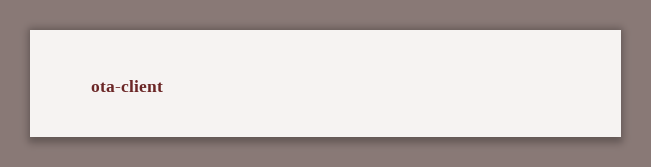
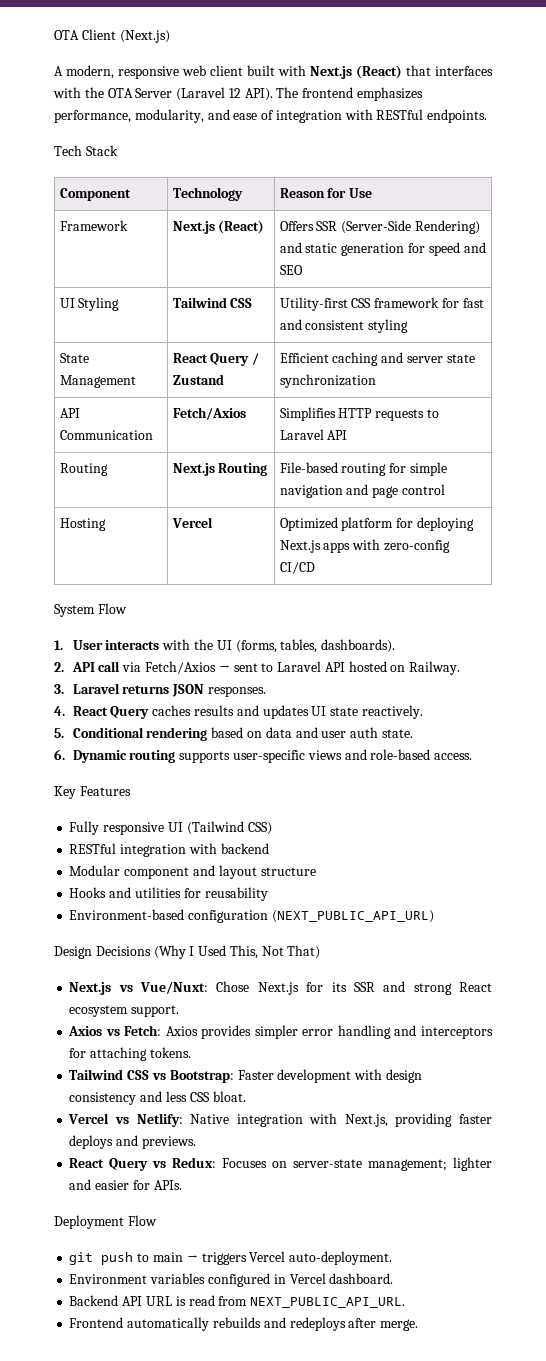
- ota-client
+ OTA Client (Next.js)
+ A modern, responsive web client built with Next.js (React) that interfaces with the OTA Server (Laravel 12 API). The frontend emphasizes performance, modularity, and ease of integration with RESTful endpoints.
+ Tech Stack
+ Component | Technology | Reason for Use
+ Framework | Next.js (React) | Offers SSR (Server-Side Rendering) and static generation for speed and SEO
+ UI Styling | Tailwind CSS | Utility-first CSS framework for fast and consistent styling
+ State Management | React Query / Zustand | Efficient caching and server state synchronization
+ API Communication | Fetch/Axios | Simplifies HTTP requests to Laravel API
+ Routing | Next.js Routing | File-based routing for simple navigation and page control
+ Hosting | Vercel | Optimized platform for deploying Next.js apps with zero-config CI/CD
+ System Flow
+ 1. User interacts with the UI (forms, tables, dashboards).
+ 2. API call via Fetch/Axios → sent to Laravel API hosted on Railway.
+ 3. Laravel returns JSON responses.
+ 4. React Query caches results and updates UI state reactively.
+ 5. Conditional rendering based on data and user auth state.
+ 6. Dynamic routing supports user-specific views and role-based access.
+ Key Features
+ Fully responsive UI (Tailwind CSS)
+ RESTful integration with backend
+ Modular component and layout structure
+ Hooks and utilities for reusability
+ Environment-based configuration (NEXT_PUBLIC_API_URL)
+ Design Decisions (Why I Used This, Not That)
+ Next.js vs Vue/Nuxt: Chose Next.js for its SSR and strong React ecosystem support.
+ Axios vs Fetch: Axios provides simpler error handling and interceptors for attaching tokens.
+ Tailwind CSS vs Bootstrap: Faster development with design consistency and less CSS bloat.
+ Vercel vs Netlify: Native integration with Next.js, providing faster deploys and previews.
+ React Query vs Redux: Focuses on server-state management; lighter and easier for APIs.
+ Deployment Flow
+ git push to main → triggers Vercel auto-deployment.
+ Environment variables configured in Vercel dashboard.
+ Backend API URL is read from NEXT_PUBLIC_API_URL.
+ Frontend automatically rebuilds and redeploys after merge.

